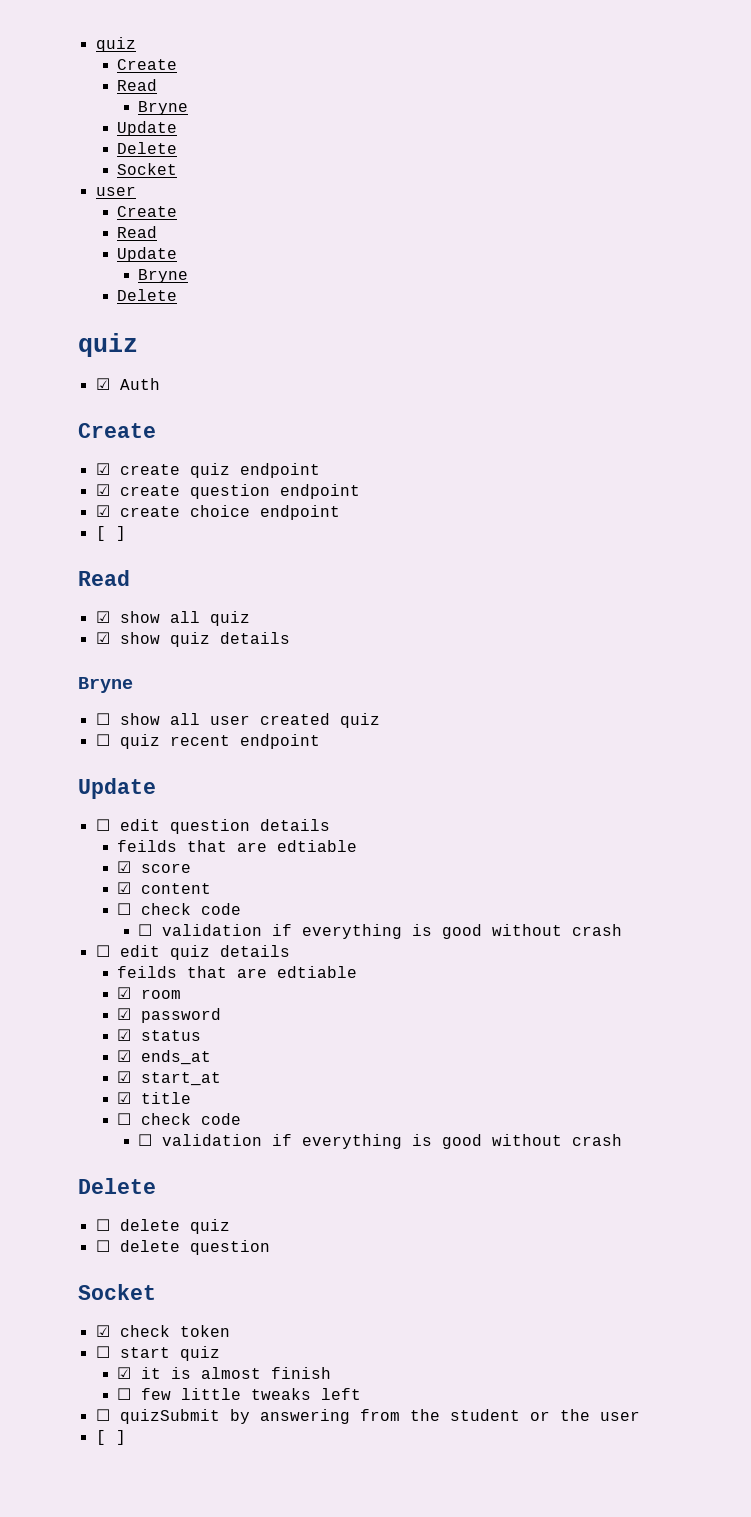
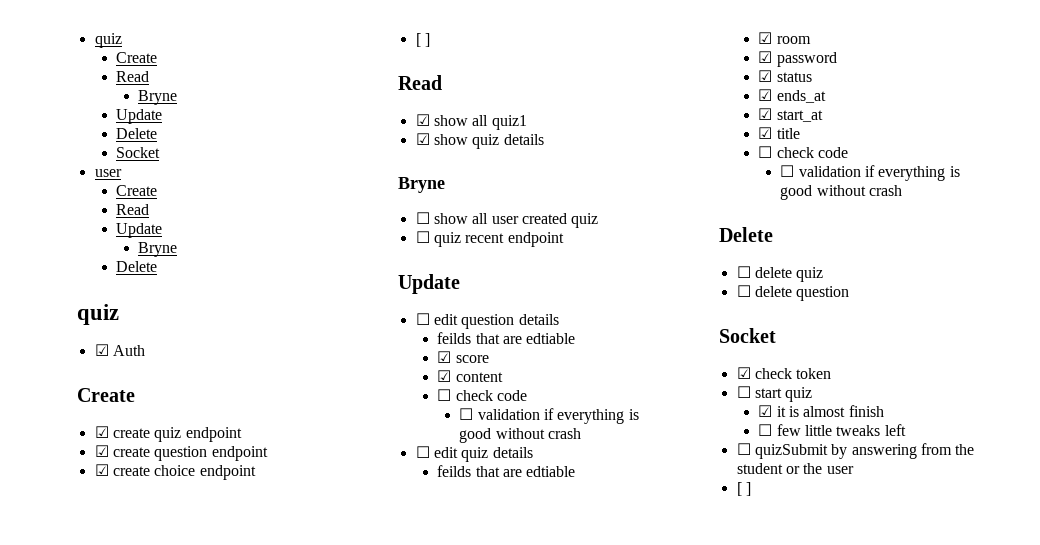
- ☑ show all quiz
+ ☑ show all quiz1

